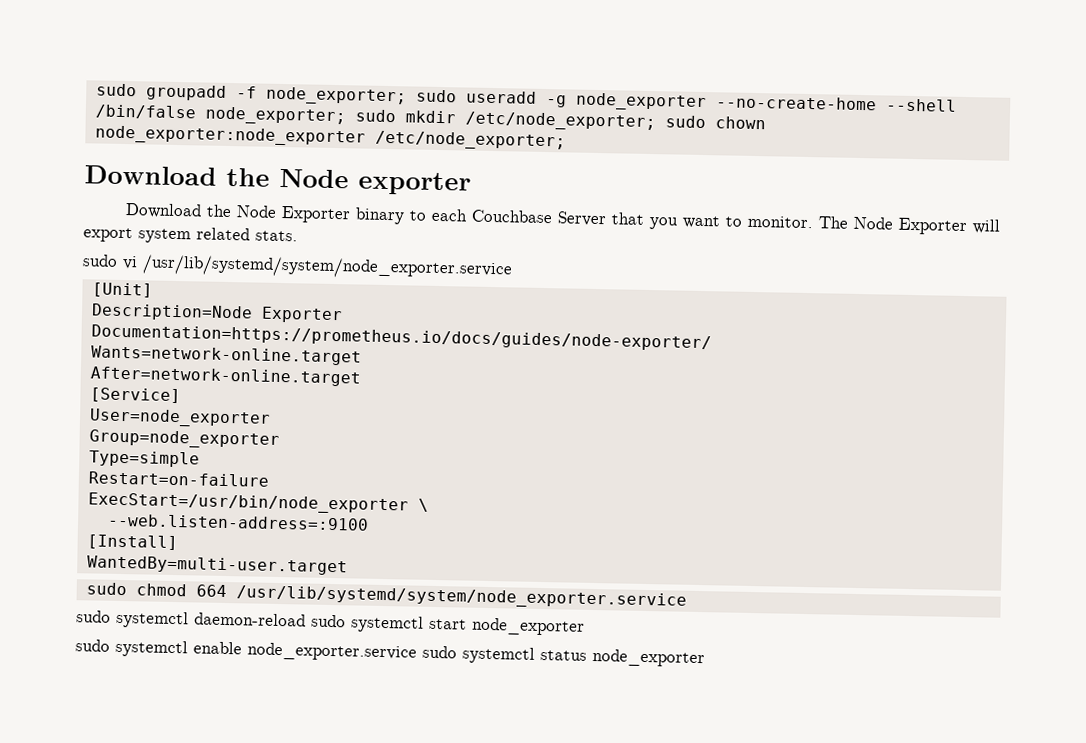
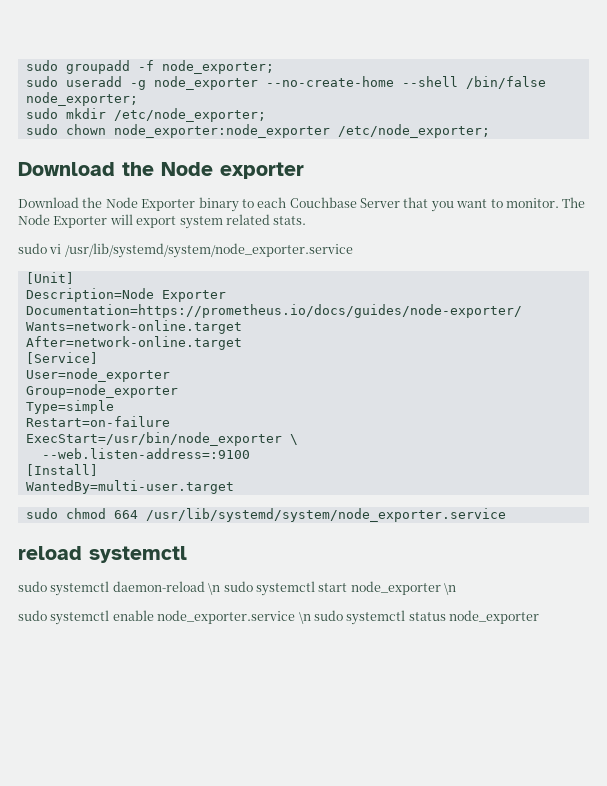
- sudo groupadd -f node_exporter; sudo useradd -g node_exporter --no-create-home --shell /bin/false node_exporter; sudo mkdir /etc/node_exporter; sudo chown node_exporter:node_exporter /etc/node_exporter;
+ sudo groupadd -f node_exporter;
+ sudo useradd -g node_exporter --no-create-home --shell /bin/false node_exporter;
+ sudo mkdir /etc/node_exporter;
+ sudo chown node_exporter:node_exporter /etc/node_exporter;
+ reload systemctl
- sudo systemctl daemon-reload sudo systemctl start node_exporter
+ sudo systemctl daemon-reload \n sudo systemctl start node_exporter \n
- sudo systemctl enable node_exporter.service sudo systemctl status node_exporter
+ sudo systemctl enable node_exporter.service \n sudo systemctl status node_exporter

